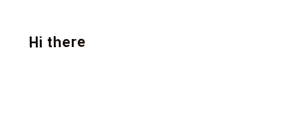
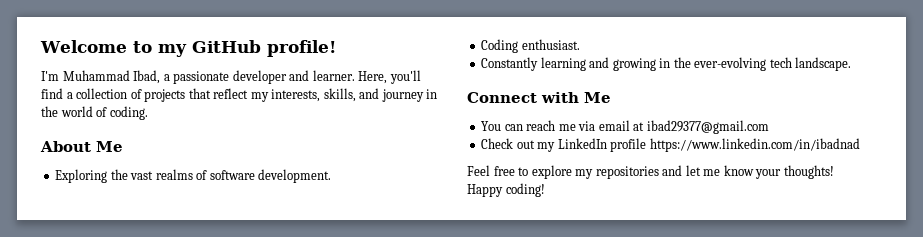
- Hi there
+ Welcome to my GitHub profile!
+ I'm Muhammad Ibad, a passionate developer and learner. Here, you'll find a collection of projects that reflect my interests, skills, and journey in the world of coding.
+ About Me
+ Exploring the vast realms of software development.
+ Coding enthusiast.
+ Constantly learning and growing in the ever-evolving tech landscape.
+ Connect with Me
+ You can reach me via email at ibad29377@gmail.com
+ Check out my LinkedIn profile https://www.linkedin.com/in/ibadnad
+ Feel free to explore my repositories and let me know your thoughts! Happy coding!

